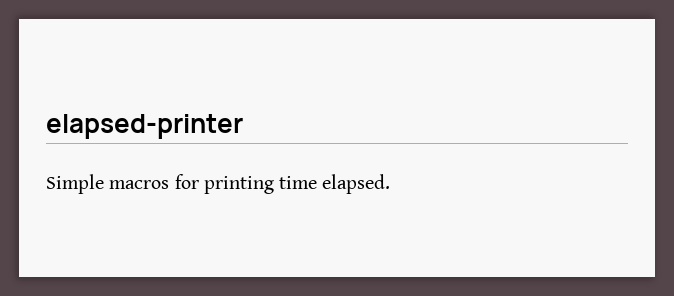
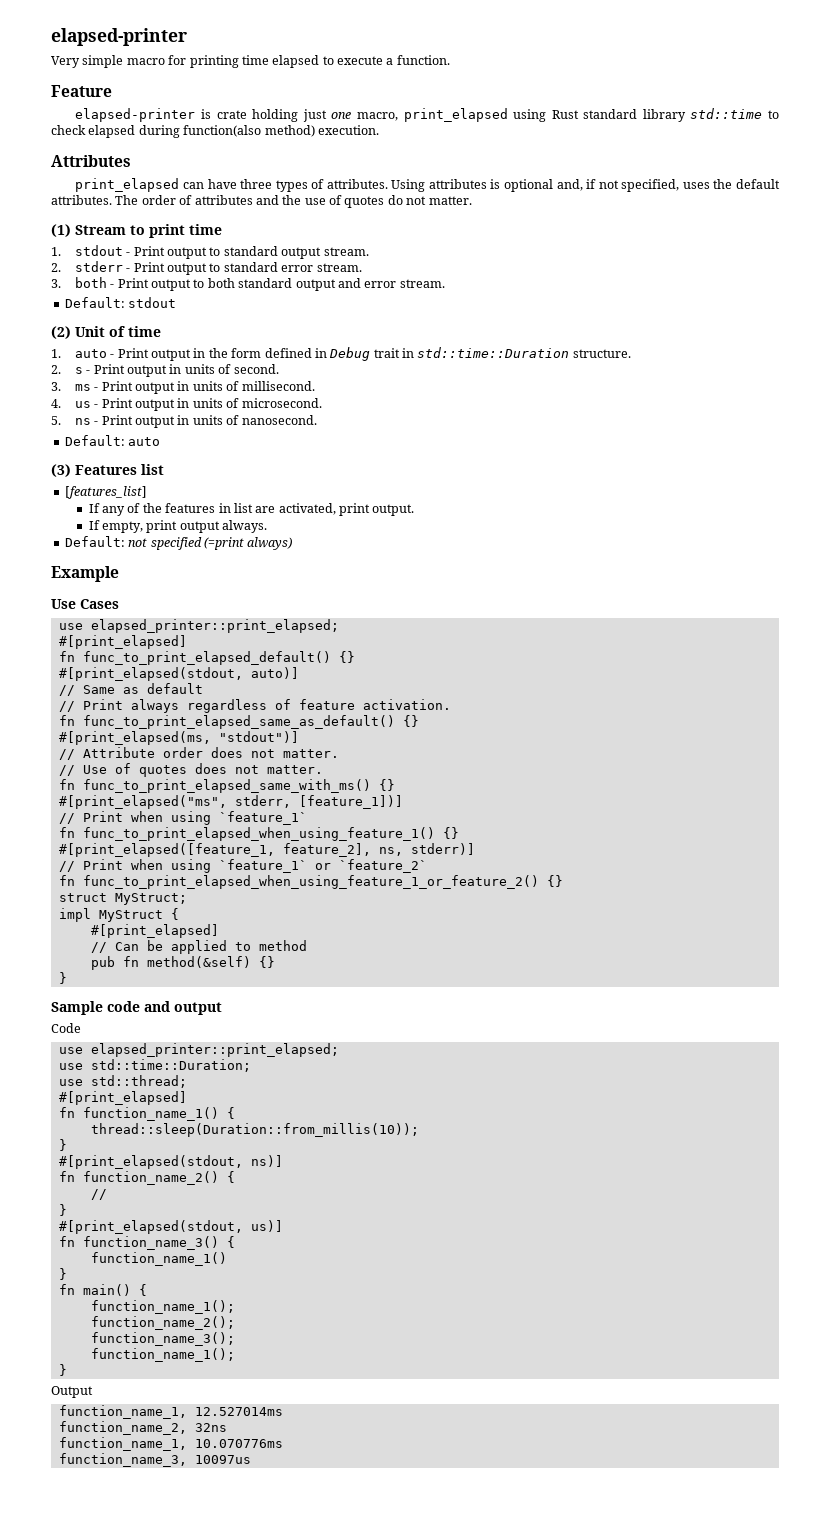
- Simple macros for printing time elapsed.
+ Very simple macro for printing time elapsed to execute a function.
+ Feature
+ elapsed-printer is crate holding just one macro, print_elapsed using Rust standard library std::time to check elapsed during function(also method) execution.
+ Attributes
+ print_elapsed can have three types of attributes. Using attributes is optional and, if not specified, uses the default attributes. The order of attributes and the use of quotes do not matter.
+ (1) Stream to print time
+ 1. stdout - Print output to standard output stream.
+ 2. stderr - Print output to standard error stream.
+ 3. both - Print output to both standard output and error stream.
+ Default: stdout
+ (2) Unit of time
+ 1. auto - Print output in the form defined in Debug trait in std::time::Duration structure.
+ 2. s - Print output in units of second.
+ 3. ms - Print output in units of millisecond.
+ 4. us - Print output in units of microsecond.
+ 5. ns - Print output in units of nanosecond.
+ Default: auto
+ (3) Features list
+ [features_list]
+ If any of the features in list are activated, print output.
+ If empty, print output always.
+ Default: not specified (=print always)
+ Example
+ Use Cases
+ use elapsed_printer::print_elapsed;
+ #[print_elapsed]
+ fn func_to_print_elapsed_default() {}
+ #[print_elapsed(stdout, auto)]
+ // Same as default
+ // Print always regardless of feature activation.
+ fn func_to_print_elapsed_same_as_default() {}
+ #[print_elapsed(ms, "stdout")]
+ // Attribute order does not matter.
+ // Use of quotes does not matter.
+ fn func_to_print_elapsed_same_with_ms() {}
+ #[print_elapsed("ms", stderr, [feature_1])]
+ // Print when using `feature_1`
+ fn func_to_print_elapsed_when_using_feature_1() {}
+ #[print_elapsed([feature_1, feature_2], ns, stderr)]
+ // Print when using `feature_1` or `feature_2`
+ fn func_to_print_elapsed_when_using_feature_1_or_feature_2() {}
+ struct MyStruct;
+ impl MyStruct {
+ #[print_elapsed]
+ // Can be applied to method
+ pub fn method(&self) {}
+ }
+ Sample code and output
+ Code
+ use elapsed_printer::print_elapsed;
+ use std::time::Duration;
+ use std::thread;
+ #[print_elapsed]
+ fn function_name_1() {
+ thread::sleep(Duration::from_millis(10));
+ }
+ #[print_elapsed(stdout, ns)]
+ fn function_name_2() {
+ //
+ }
+ #[print_elapsed(stdout, us)]
+ fn function_name_3() {
+ function_name_1()
+ }
+ fn main() {
+ function_name_1();
+ function_name_2();
+ function_name_3();
+ function_name_1();
+ }
+ Output
+ function_name_1, 12.527014ms
+ function_name_2, 32ns
+ function_name_1, 10.070776ms
+ function_name_3, 10097us

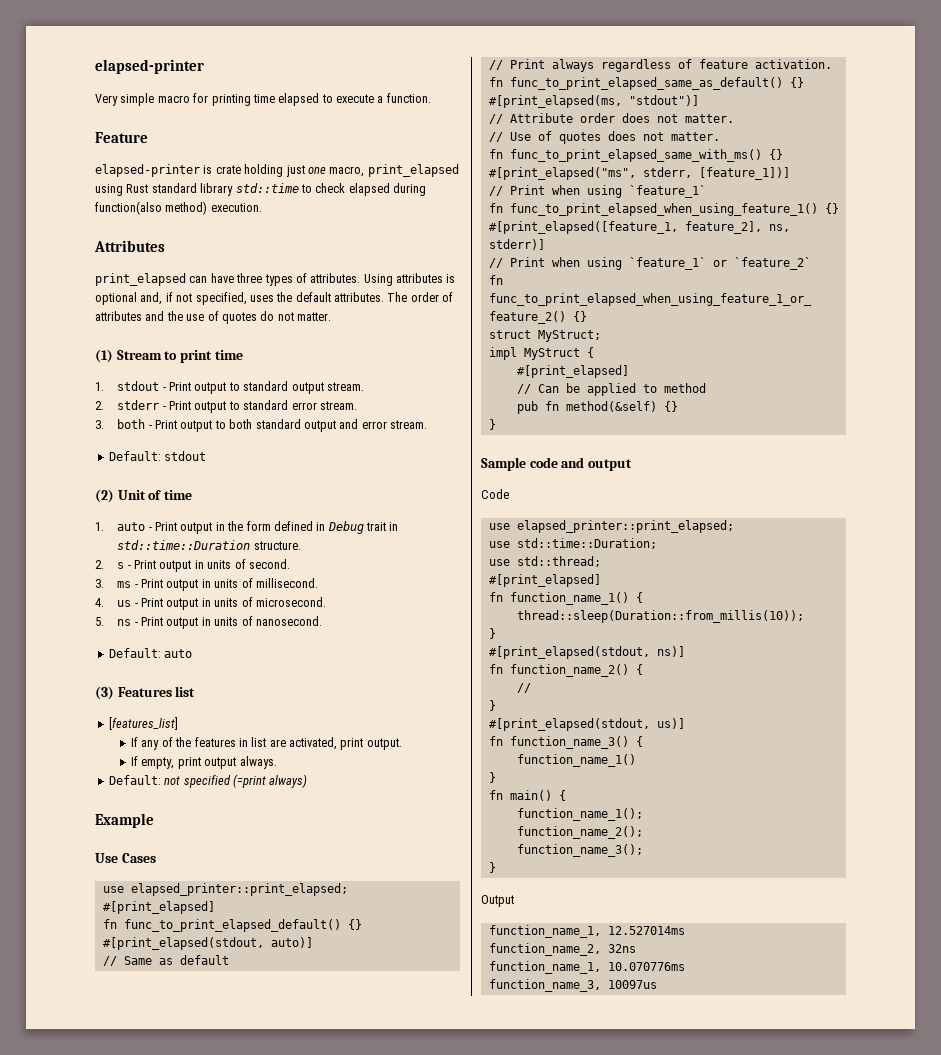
  function_name_3();
- function_name_1();

